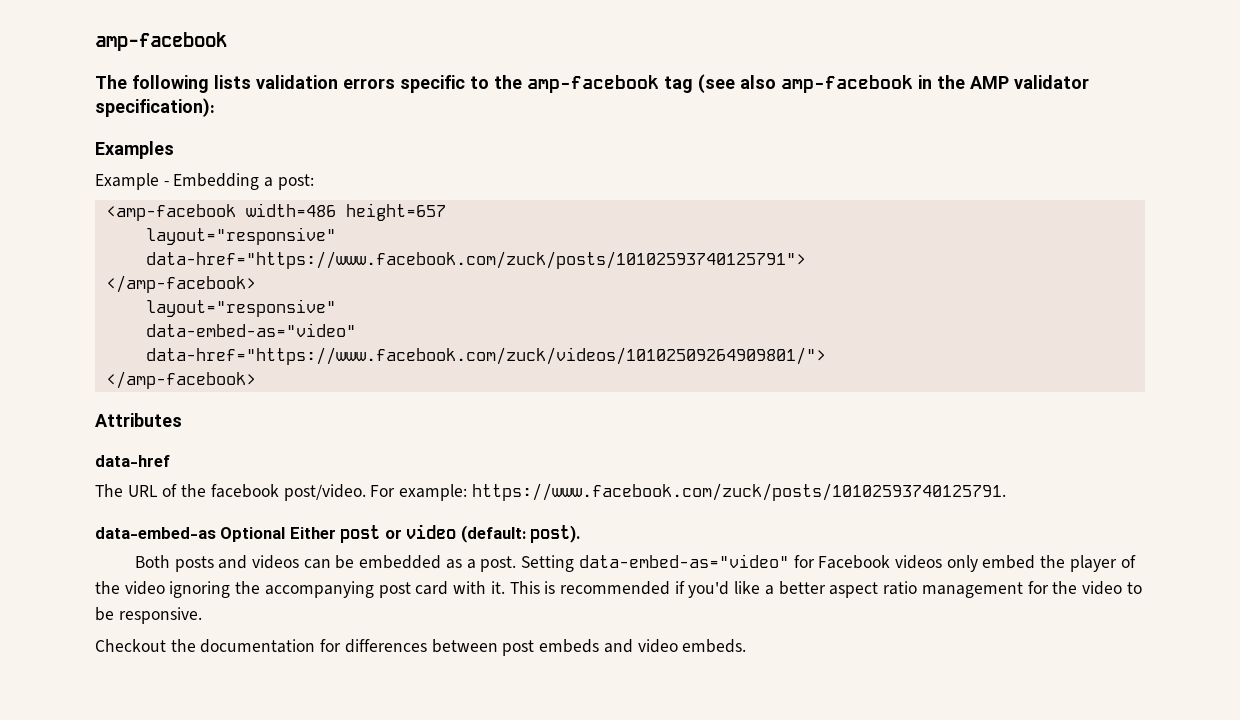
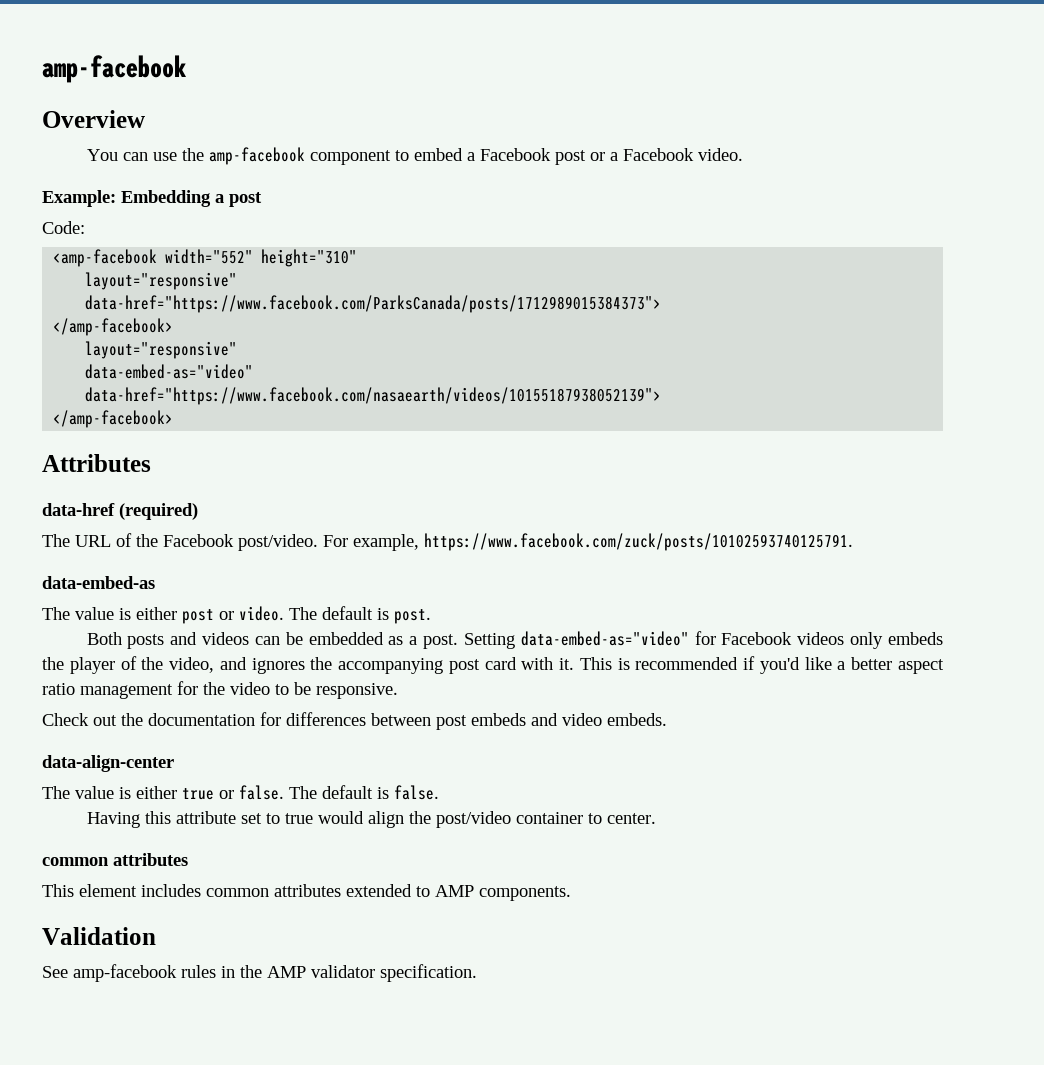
- The following lists validation errors specific to the amp-facebook tag (see also amp-facebook in the AMP validator specification):
- Examples
- Example - Embedding a post:
+ Overview
+ You can use the amp-facebook component to embed a Facebook post or a Facebook video.
+ Example: Embedding a post
+ Code:
- <amp-facebook width=486 height=657
+ <amp-facebook width="552" height="310"
  layout="responsive"
- data-href="https://www.facebook.com/zuck/posts/10102593740125791">
+ data-href="https://www.facebook.com/ParksCanada/posts/1712989015384373">
- data-href="https://www.facebook.com/zuck/videos/10102509264909801/">
+ data-href="https://www.facebook.com/nasaearth/videos/10155187938052139">
- data-href
+ data-href (required)
- The URL of the facebook post/video.
+ The URL of the Facebook post/video.
- For example: https://www.facebook.com/zuck/posts/10102593740125791.
+ For example, https://www.facebook.com/zuck/posts/10102593740125791.
- data-embed-as Optional Either post or video (default: post).
+ data-embed-as
+ The value is either post or video. The default is post.
- Setting data-embed-as="video" for Facebook videos only embed the player of the video ignoring the accompanying post card with it.
+ Setting data-embed-as="video" for Facebook videos only embeds the player of the video, and ignores the accompanying post card with it.
- Checkout the documentation for differences between post embeds and video embeds.
+ Check out the documentation for differences between post embeds and video embeds.
+ data-align-center
+ The value is either true or false. The default is false.
+ Having this attribute set to true would align the post/video container to center.
+ common attributes
+ This element includes common attributes extended to AMP components.
+ Validation
+ See amp-facebook rules in the AMP validator specification.

